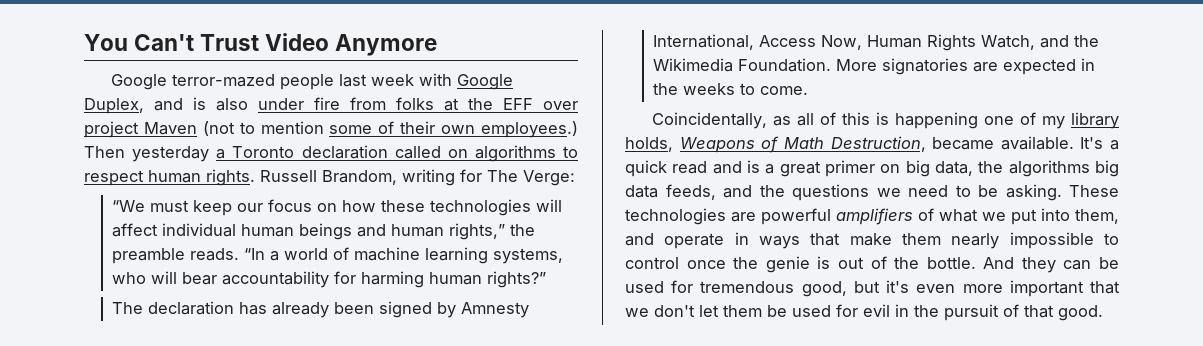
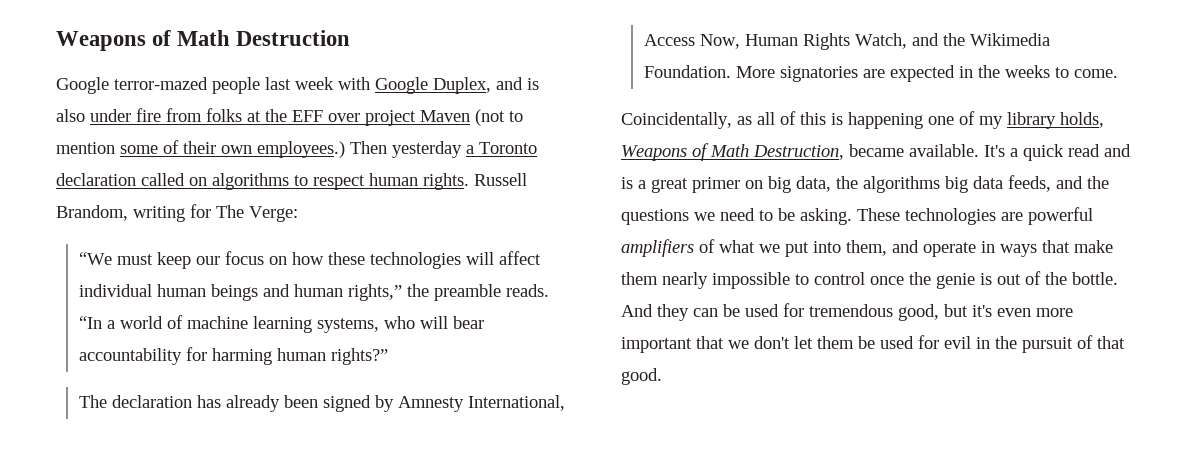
- You Can't Trust Video Anymore
+ Weapons of Math Destruction

